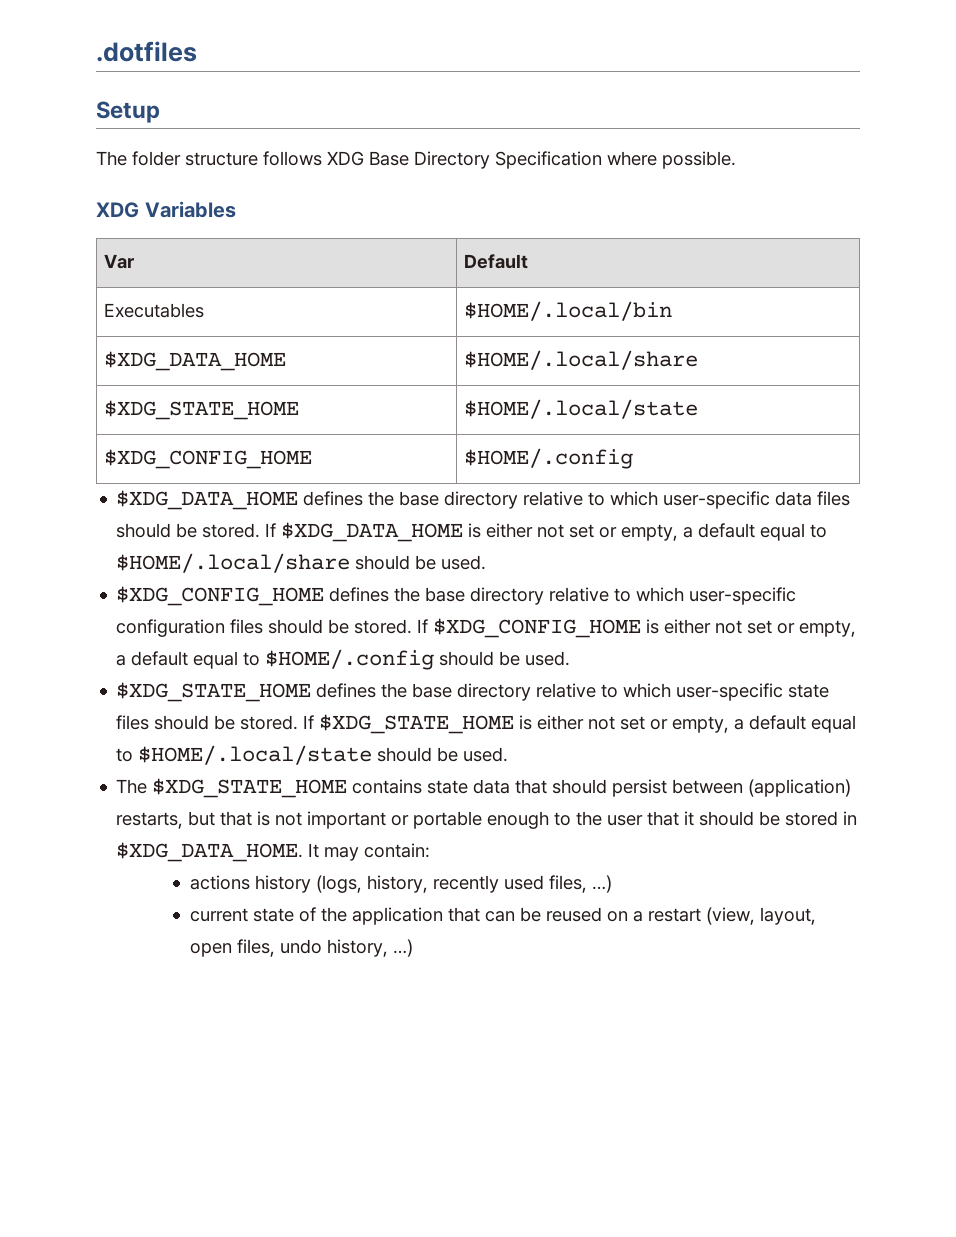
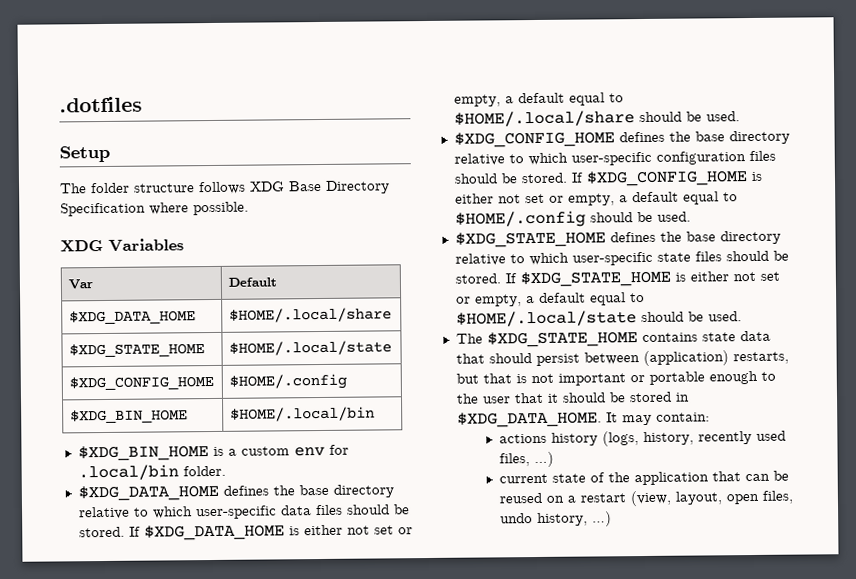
- Executables | $HOME/.local/bin
+ $XDG_BIN_HOME | $HOME/.local/bin
+ $XDG_BIN_HOME is a custom env for .local/bin folder.

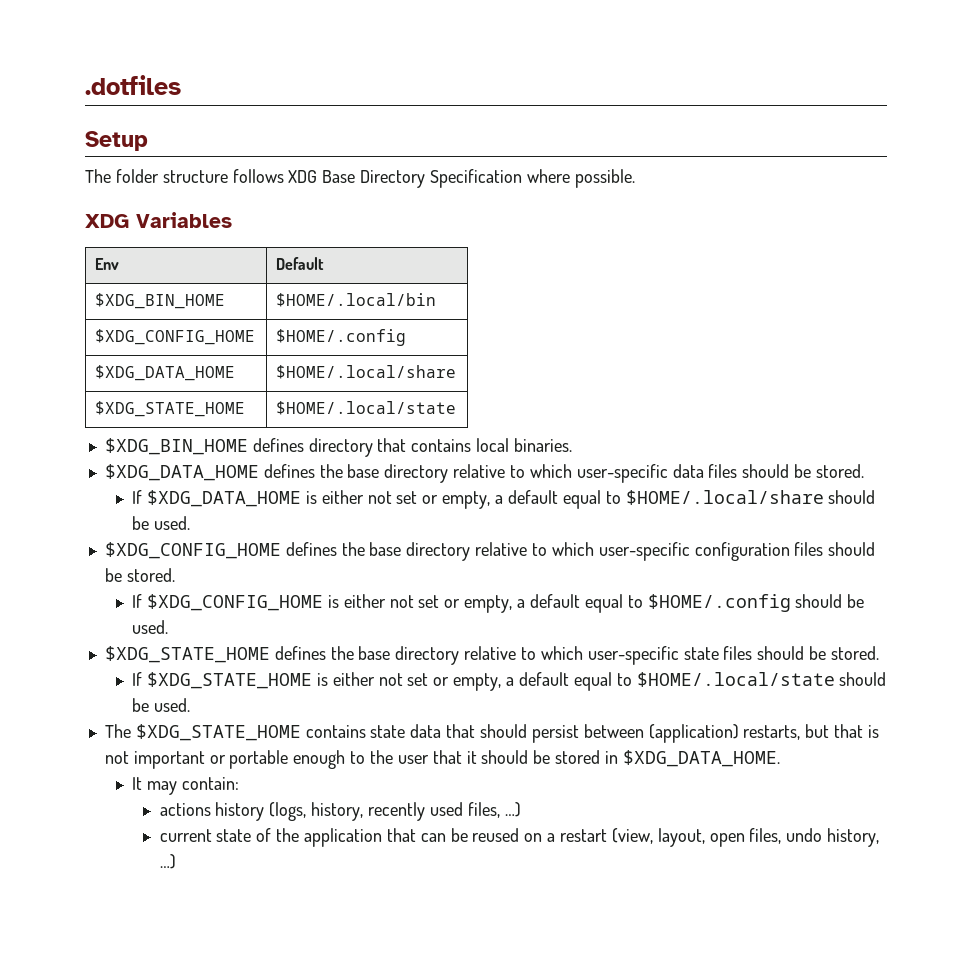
- Var | Default
+ Env | Default
+ $XDG_BIN_HOME | $HOME/.local/bin
+ $XDG_CONFIG_HOME | $HOME/.config
- $XDG_CONFIG_HOME | $HOME/.config
- $XDG_BIN_HOME | $HOME/.local/bin
- $XDG_BIN_HOME is a custom env for .local/bin folder.
+ $XDG_BIN_HOME defines directory that contains local binaries.
- $XDG_DATA_HOME defines the base directory relative to which user-specific data files should be stored. If $XDG_DATA_HOME is either not set or empty, a default equal to $HOME/.local/share should be used.
+ $XDG_DATA_HOME defines the base directory relative to which user-specific data files should be stored.
+ If $XDG_DATA_HOME is either not set or empty, a default equal to $HOME/.local/share should be used.
- $XDG_CONFIG_HOME defines the base directory relative to which user-specific configuration files should be stored. If $XDG_CONFIG_HOME is either not set or empty, a default equal to $HOME/.config should be used.
+ $XDG_CONFIG_HOME defines the base directory relative to which user-specific configuration files should be stored.
+ If $XDG_CONFIG_HOME is either not set or empty, a default equal to $HOME/.config should be used.
- $XDG_STATE_HOME defines the base directory relative to which user-specific state files should be stored. If $XDG_STATE_HOME is either not set or empty, a default equal to $HOME/.local/state should be used.
+ $XDG_STATE_HOME defines the base directory relative to which user-specific state files should be stored.
+ If $XDG_STATE_HOME is either not set or empty, a default equal to $HOME/.local/state should be used.
- The $XDG_STATE_HOME contains state data that should persist between (application) restarts, but that is not important or portable enough to the user that it should be stored in $XDG_DATA_HOME. It may contain:
+ The $XDG_STATE_HOME contains state data that should persist between (application) restarts, but that is not important or portable enough to the user that it should be stored in $XDG_DATA_HOME.
+ It may contain:

